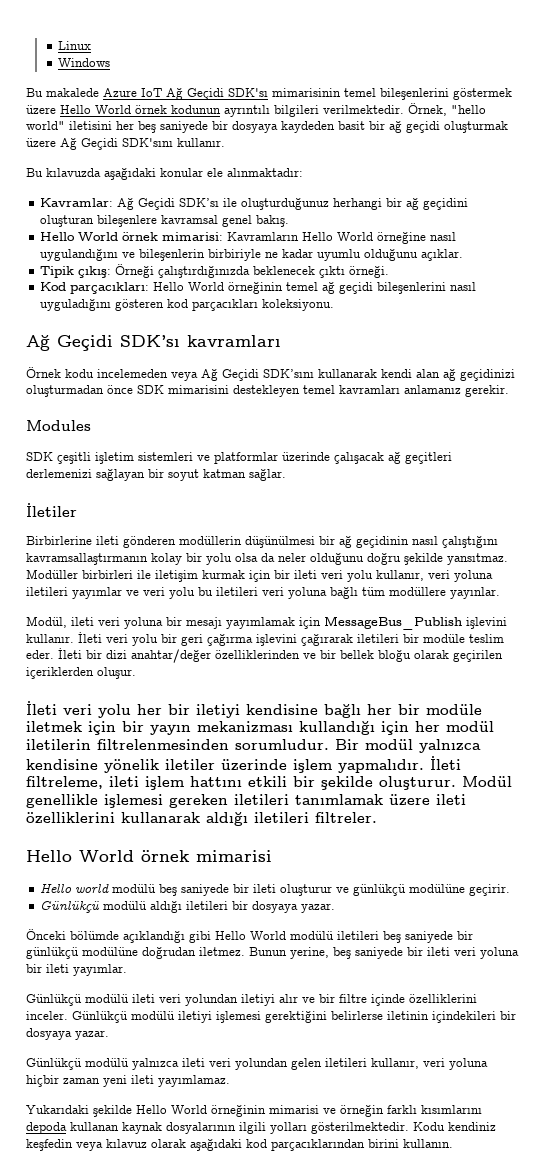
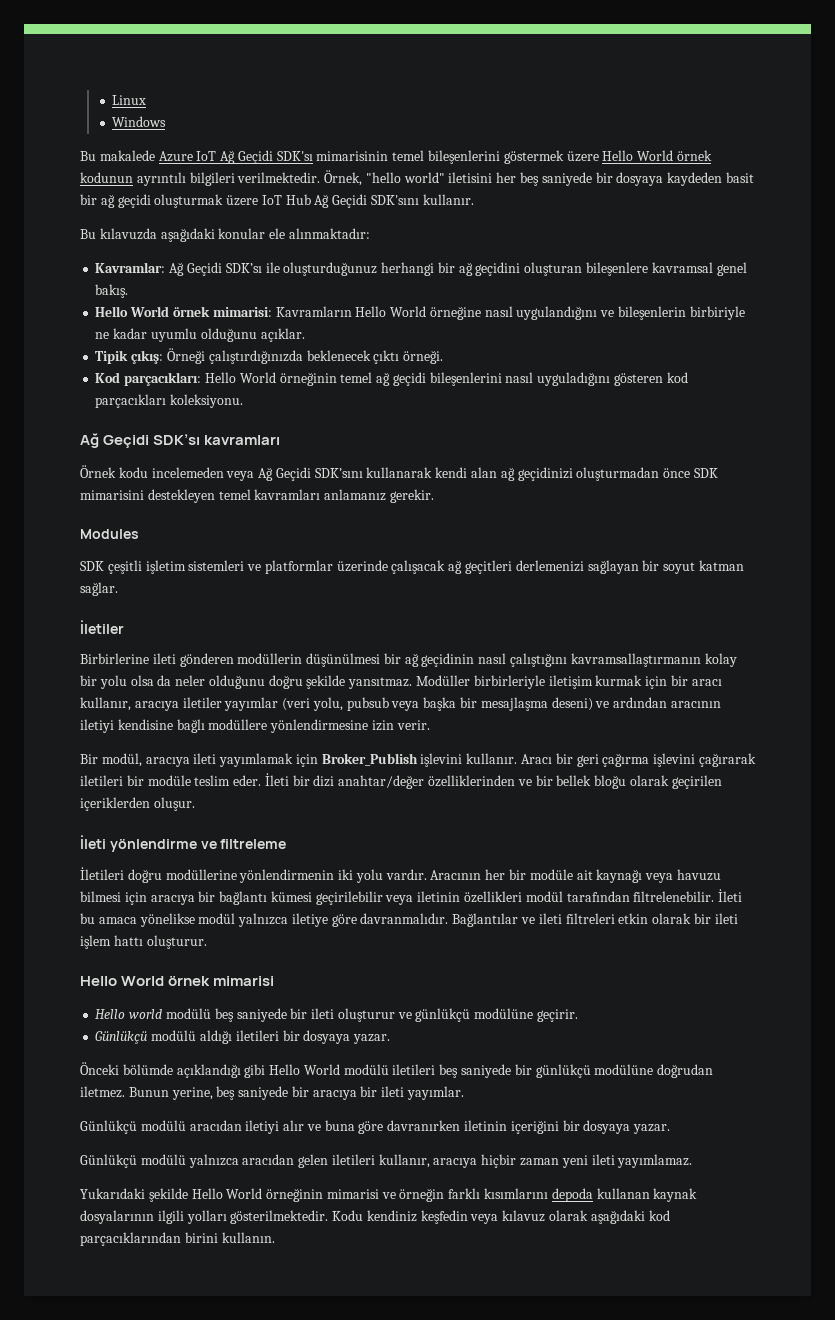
- Örnek, "hello world" iletisini her beş saniyede bir dosyaya kaydeden basit bir ağ geçidi oluşturmak üzere Ağ Geçidi SDK'sını kullanır.
+ Örnek, "hello world" iletisini her beş saniyede bir dosyaya kaydeden basit bir ağ geçidi oluşturmak üzere IoT Hub Ağ Geçidi SDK'sını kullanır.
- Modüller birbirleri ile iletişim kurmak için bir ileti veri yolu kullanır, veri yoluna iletileri yayımlar ve veri yolu bu iletileri veri yoluna bağlı tüm modüllere yayınlar.
- Modül, ileti veri yoluna bir mesajı yayımlamak için MessageBus_Publish işlevini kullanır.
+ Modüller birbirleriyle iletişim kurmak için bir aracı kullanır, aracıya iletiler yayımlar (veri yolu, pubsub veya başka bir mesajlaşma deseni) ve ardından aracının iletiyi kendisine bağlı modüllere yönlendirmesine izin verir.
+ Bir modül, aracıya ileti yayımlamak için Broker_Publish işlevini kullanır.
- İleti veri yolu bir geri çağırma işlevini çağırarak iletileri bir modüle teslim eder.
+ Aracı bir geri çağırma işlevini çağırarak iletileri bir modüle teslim eder.
- İleti veri yolu her bir iletiyi kendisine bağlı her bir modüle iletmek için bir yayın mekanizması kullandığı için her modül iletilerin filtrelenmesinden sorumludur. Bir modül yalnızca kendisine yönelik iletiler üzerinde işlem yapmalıdır. İleti filtreleme, ileti işlem hattını etkili bir şekilde oluşturur. Modül genellikle işlemesi gereken iletileri tanımlamak üzere ileti özelliklerini kullanarak aldığı iletileri filtreler.
+ İleti yönlendirme ve filtreleme
+ İletileri doğru modüllerine yönlendirmenin iki yolu vardır. Aracının her bir modüle ait kaynağı veya havuzu bilmesi için aracıya bir bağlantı kümesi geçirilebilir veya iletinin özellikleri modül tarafından filtrelenebilir. İleti bu amaca yönelikse modül yalnızca iletiye göre davranmalıdır. Bağlantılar ve ileti filtreleri etkin olarak bir ileti işlem hattı oluşturur.
- Bunun yerine, beş saniyede bir ileti veri yoluna bir ileti yayımlar.
+ Bunun yerine, beş saniyede bir aracıya bir ileti yayımlar.
- Günlükçü modülü ileti veri yolundan iletiyi alır ve bir filtre içinde özelliklerini inceler. Günlükçü modülü iletiyi işlemesi gerektiğini belirlerse iletinin içindekileri bir dosyaya yazar.
+ Günlükçü modülü aracıdan iletiyi alır ve buna göre davranırken iletinin içeriğini bir dosyaya yazar.
- Günlükçü modülü yalnızca ileti veri yolundan gelen iletileri kullanır, veri yoluna hiçbir zaman yeni ileti yayımlamaz.
+ Günlükçü modülü yalnızca aracıdan gelen iletileri kullanır, aracıya hiçbir zaman yeni ileti yayımlamaz.

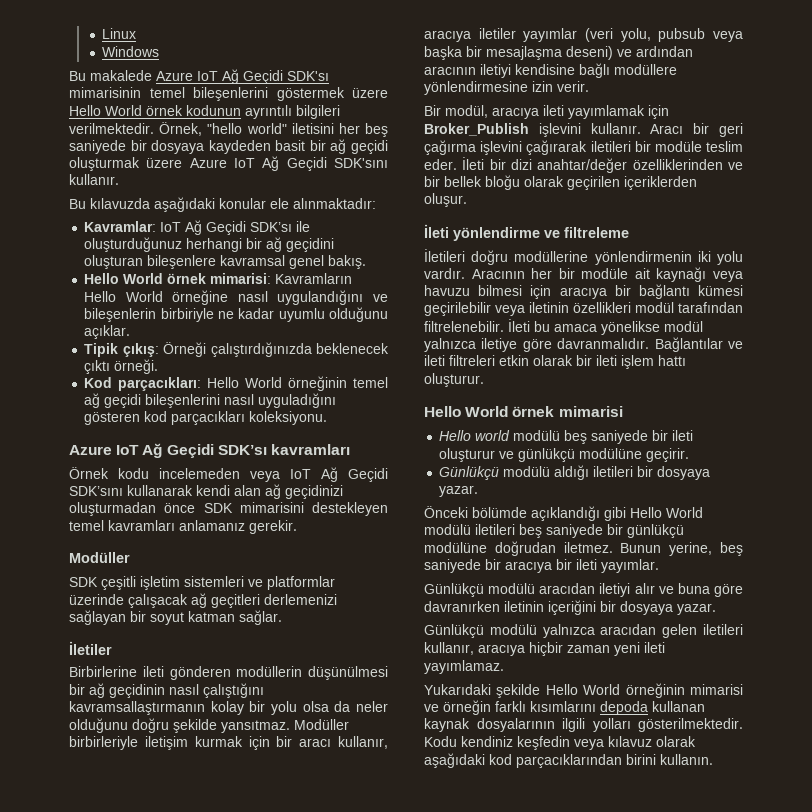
- Örnek, "hello world" iletisini her beş saniyede bir dosyaya kaydeden basit bir ağ geçidi oluşturmak üzere IoT Hub Ağ Geçidi SDK'sını kullanır.
+ Örnek, "hello world" iletisini her beş saniyede bir dosyaya kaydeden basit bir ağ geçidi oluşturmak üzere Azure IoT Ağ Geçidi SDK'sını kullanır.
- Kavramlar: Ağ Geçidi SDK’sı ile oluşturduğunuz herhangi bir ağ geçidini oluşturan bileşenlere kavramsal genel bakış.
+ Kavramlar: IoT Ağ Geçidi SDK’sı ile oluşturduğunuz herhangi bir ağ geçidini oluşturan bileşenlere kavramsal genel bakış.
- Ağ Geçidi SDK’sı kavramları
+ Azure IoT Ağ Geçidi SDK’sı kavramları
- Örnek kodu incelemeden veya Ağ Geçidi SDK’sını kullanarak kendi alan ağ geçidinizi oluşturmadan önce SDK mimarisini destekleyen temel kavramları anlamanız gerekir.
- Modules
+ Örnek kodu incelemeden veya IoT Ağ Geçidi SDK’sını kullanarak kendi alan ağ geçidinizi oluşturmadan önce SDK mimarisini destekleyen temel kavramları anlamanız gerekir.
+ Modüller

